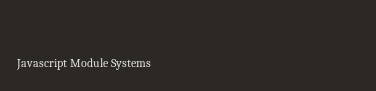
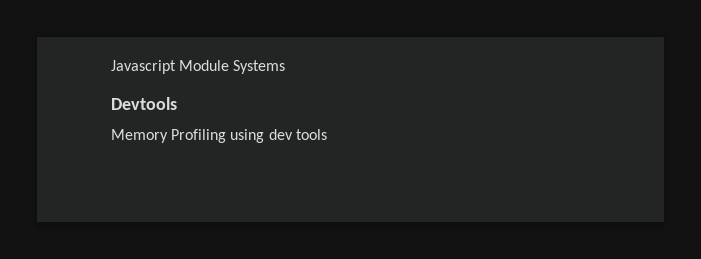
+ Devtools
+ Memory Profiling using dev tools

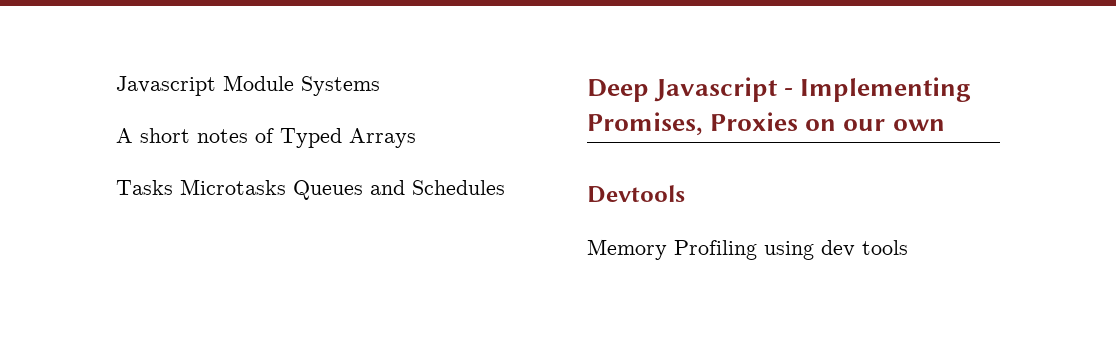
+ A short notes of Typed Arrays
+ Tasks Microtasks Queues and Schedules
+ Deep Javascript - Implementing Promises, Proxies on our own

